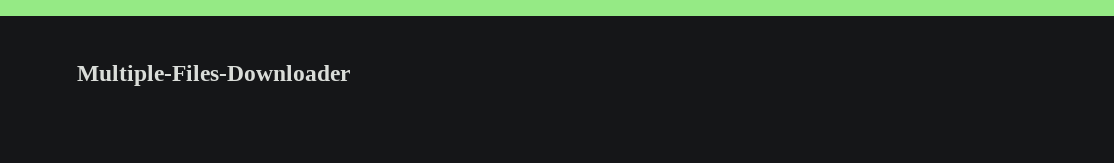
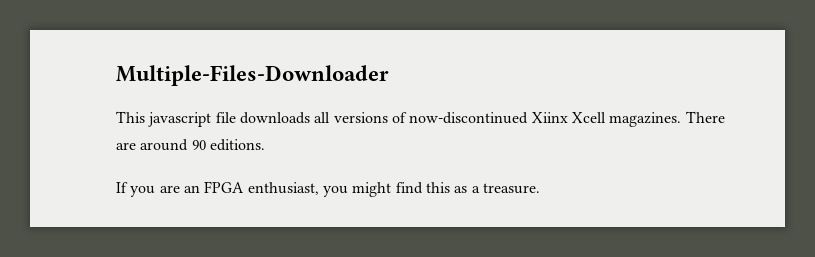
+ This javascript file downloads all versions of now-discontinued Xiinx Xcell magazines. There are around 90 editions.
+ If you are an FPGA enthusiast, you might find this as a treasure.

